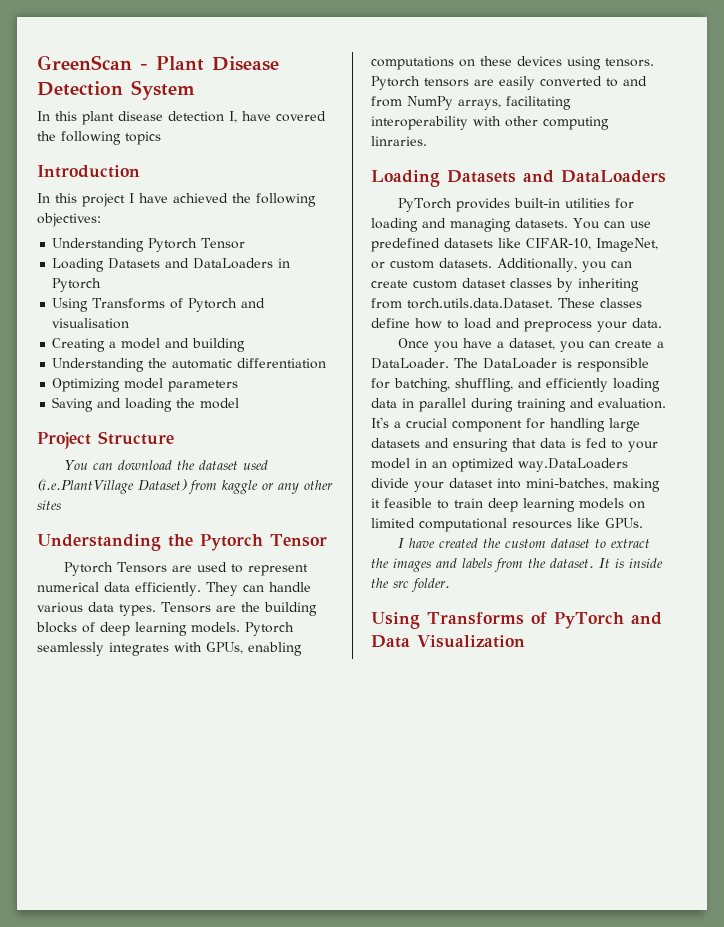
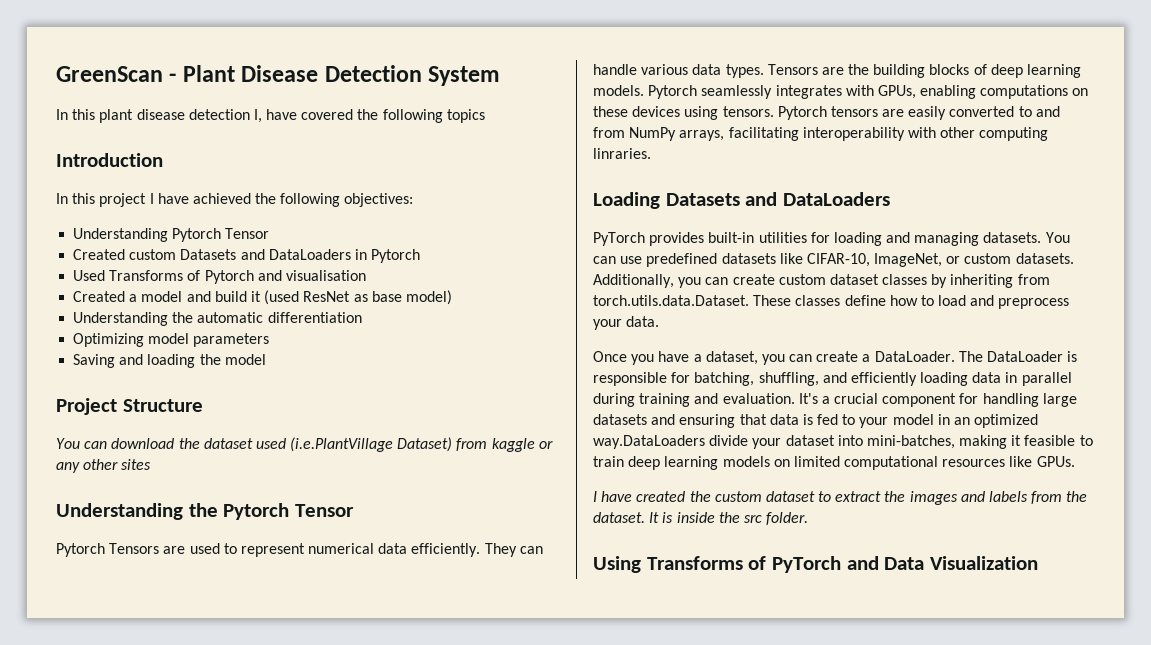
- Loading Datasets and DataLoaders in Pytorch
+ Created custom Datasets and DataLoaders in Pytorch
- Using Transforms of Pytorch and visualisation
+ Used Transforms of Pytorch and visualisation
- Creating a model and building
+ Created a model and build it (used ResNet as base model)

